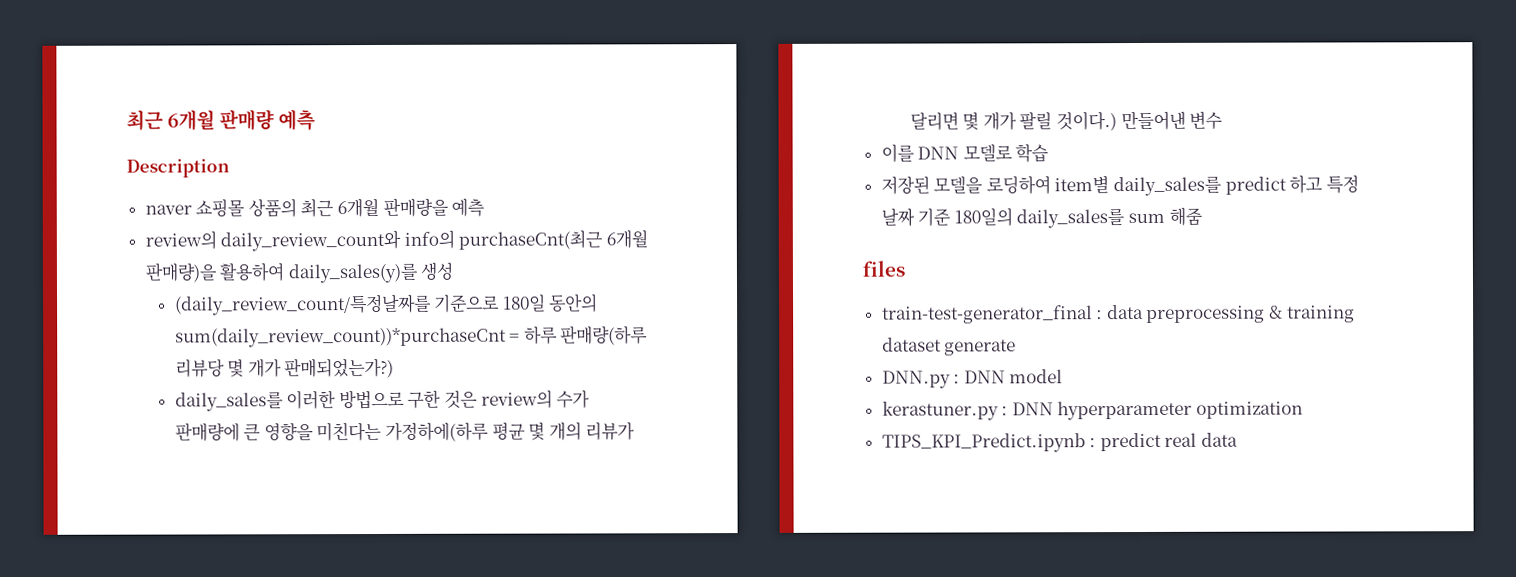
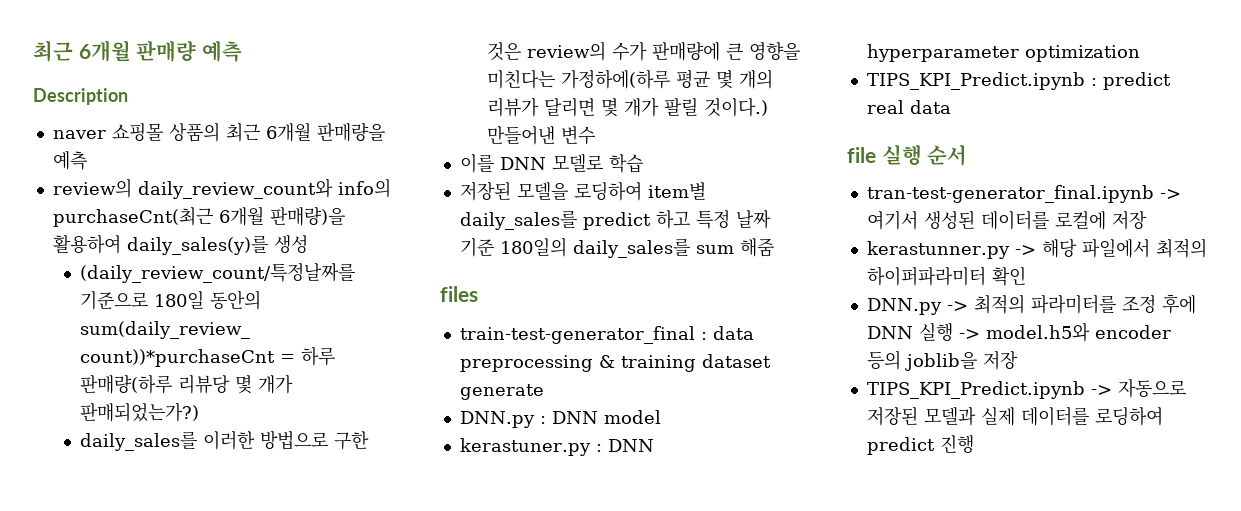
+ file 실행 순서
+ tran-test-generator_final.ipynb -> 여기서 생성된 데이터를 로컬에 저장
+ kerastunner.py -> 해당 파일에서 최적의 하이퍼파라미터 확인
+ DNN.py -> 최적의 파라미터를 조정 후에 DNN 실행 -> model.h5와 encoder 등의 joblib을 저장
+ TIPS_KPI_Predict.ipynb -> 자동으로 저장된 모델과 실제 데이터를 로딩하여 predict 진행

